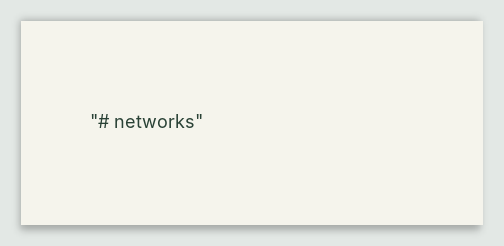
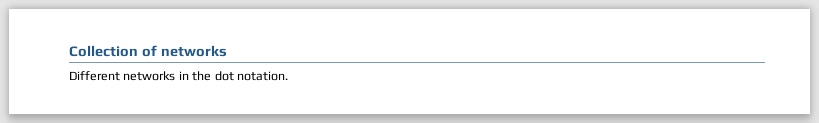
- "# networks"
+ Collection of networks
+ Different networks in the dot notation.

